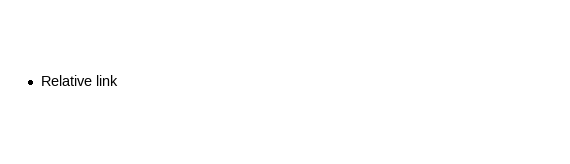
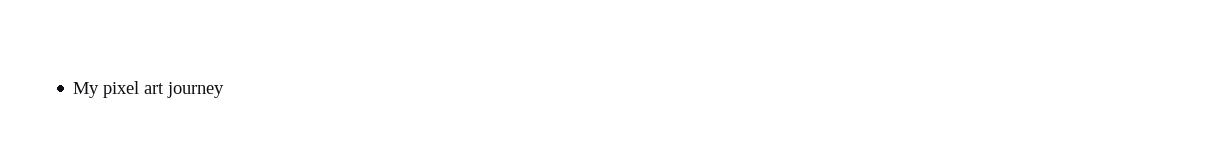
- Relative link
+ My pixel art journey

